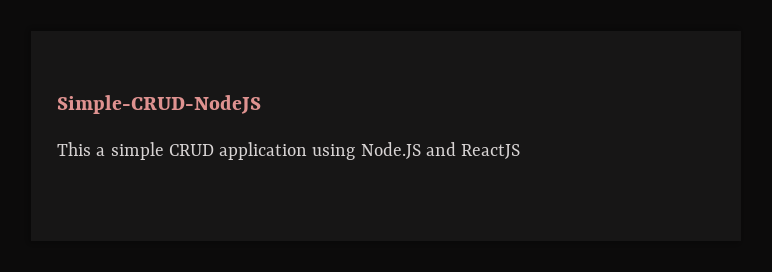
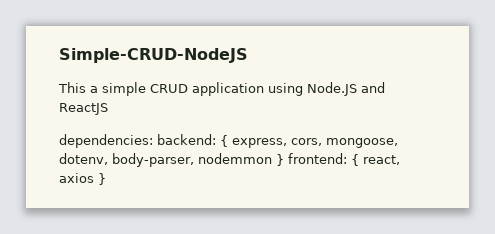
+ dependencies: backend: { express, cors, mongoose, dotenv, body-parser, nodemmon } frontend: { react, axios }

